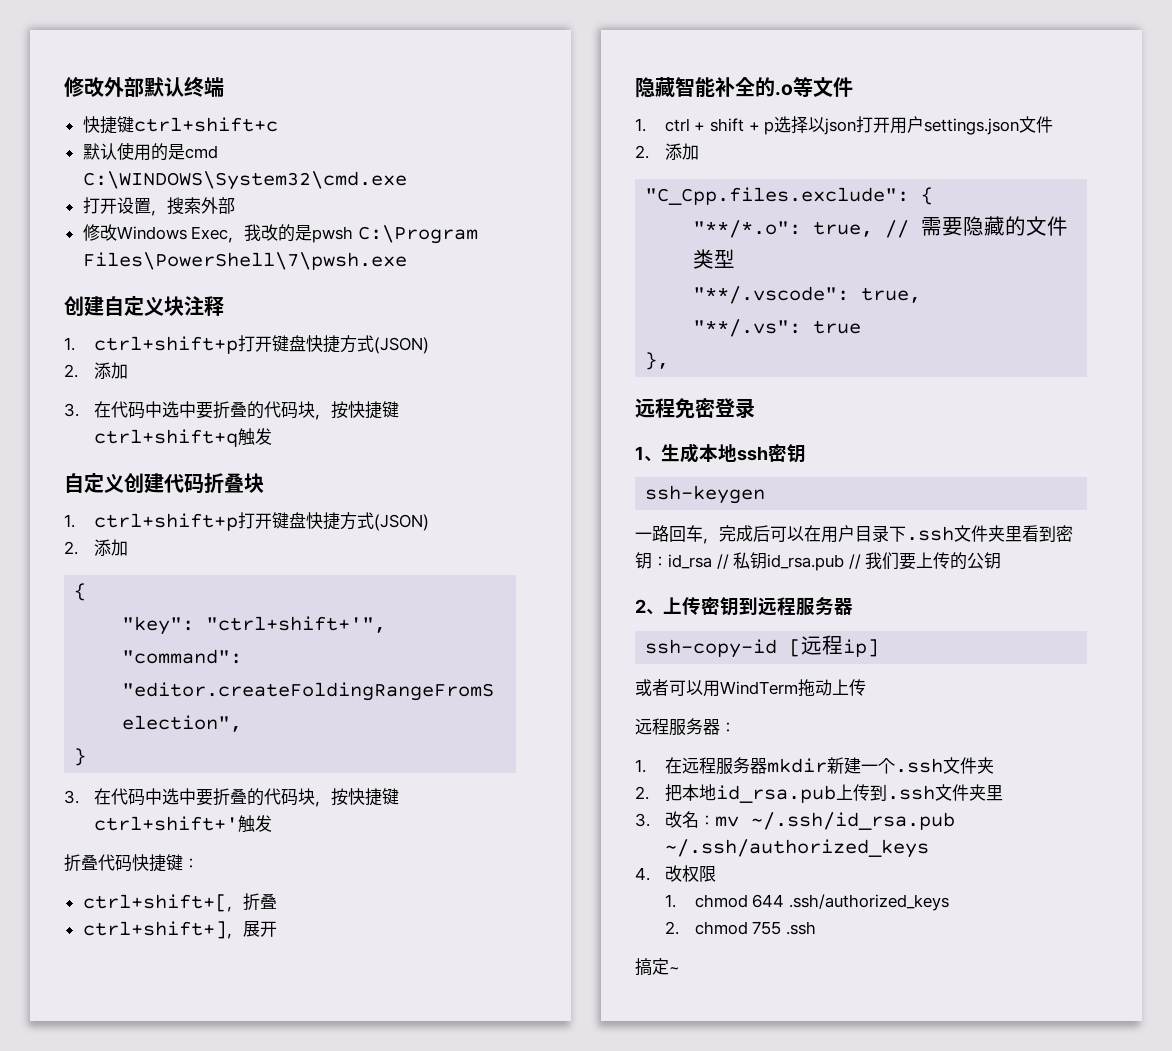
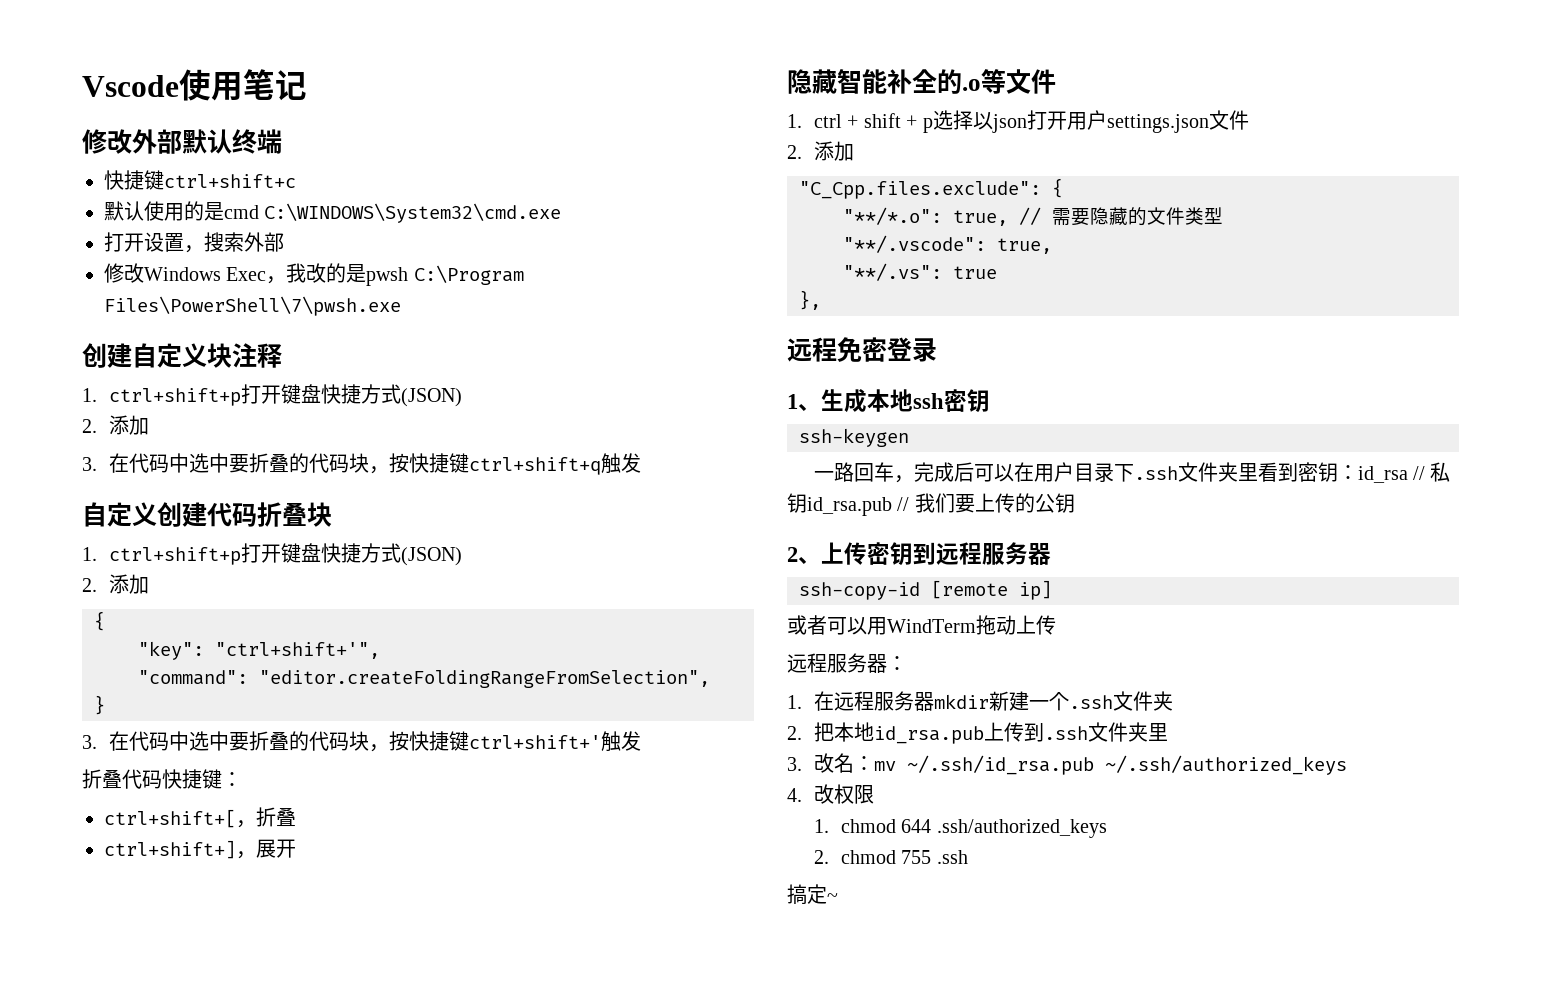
+ Vscode使用笔记
- ssh-copy-id [远程ip]
+ ssh-copy-id [remote ip]

